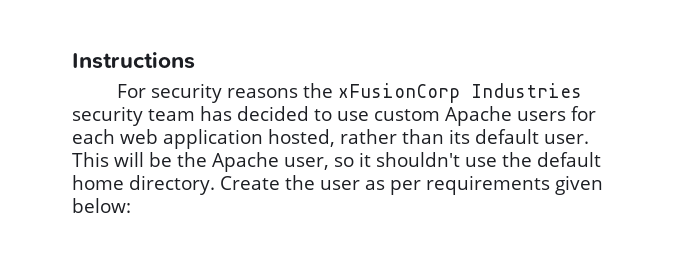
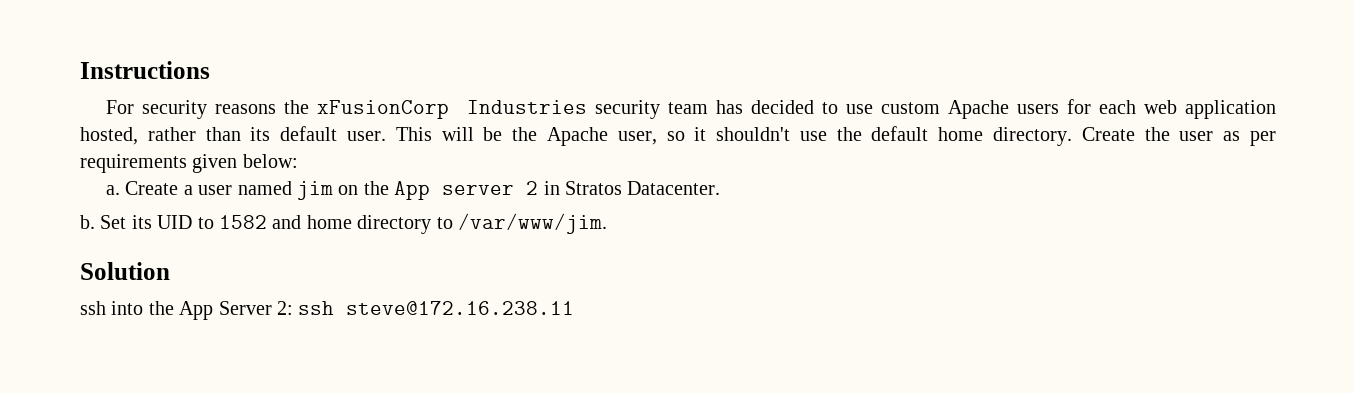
+ a. Create a user named jim on the App server 2 in Stratos Datacenter.
+ b. Set its UID to 1582 and home directory to /var/www/jim.
+ Solution
+ ssh into the App Server 2: ssh steve@172.16.238.11

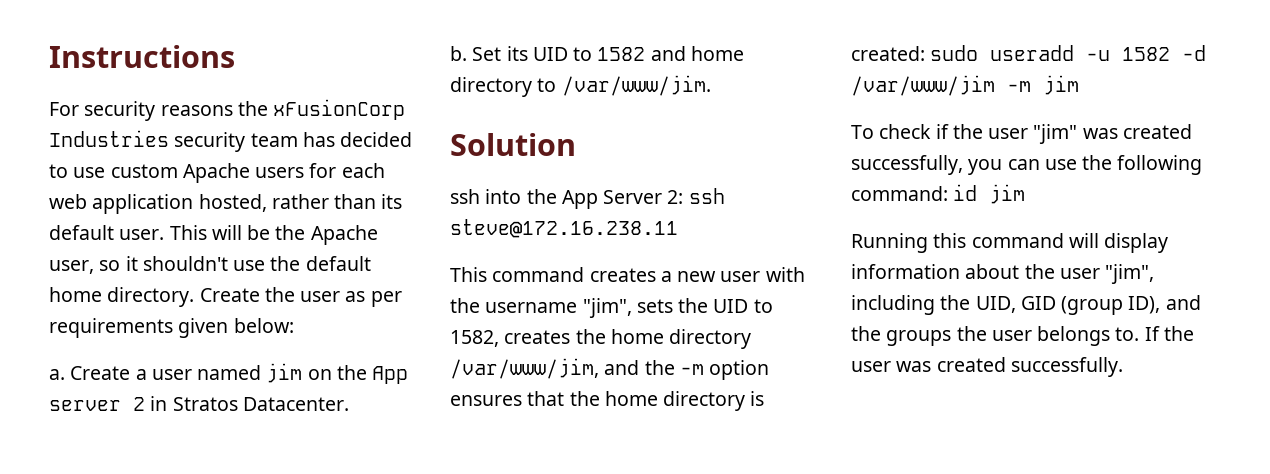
+ This command creates a new user with the username "jim", sets the UID to 1582, creates the home directory /var/www/jim, and the -m option ensures that the home directory is created: sudo useradd -u 1582 -d /var/www/jim -m jim
+ To check if the user "jim" was created successfully, you can use the following command: id jim
+ Running this command will display information about the user "jim", including the UID, GID (group ID), and the groups the user belongs to. If the user was created successfully.

